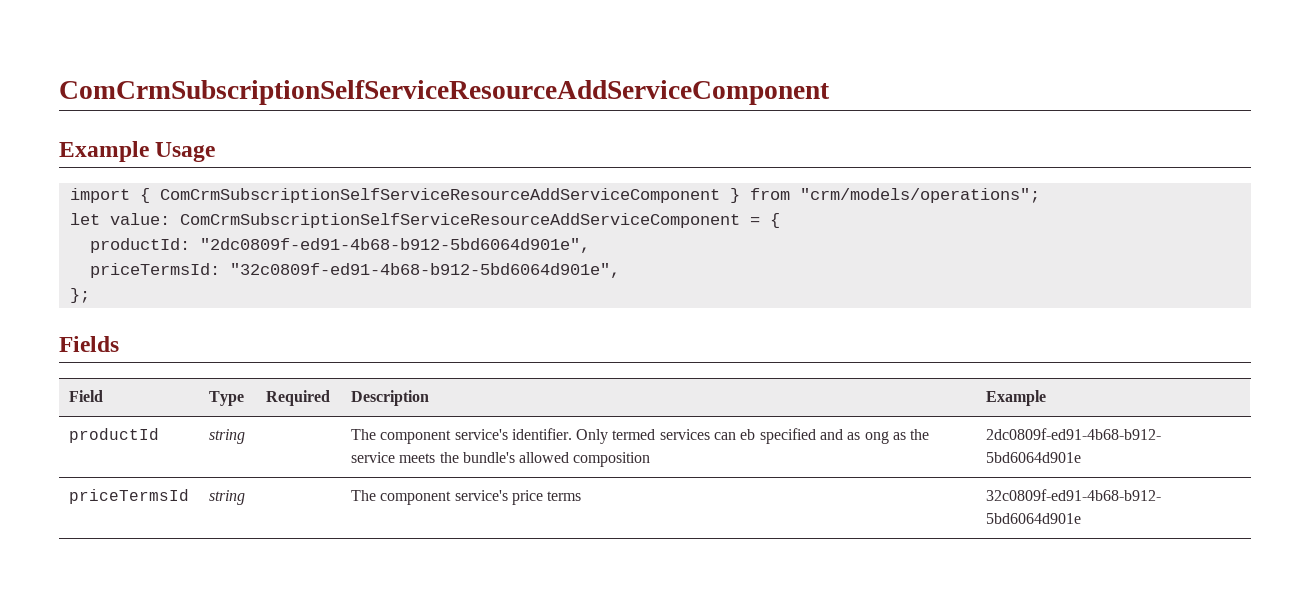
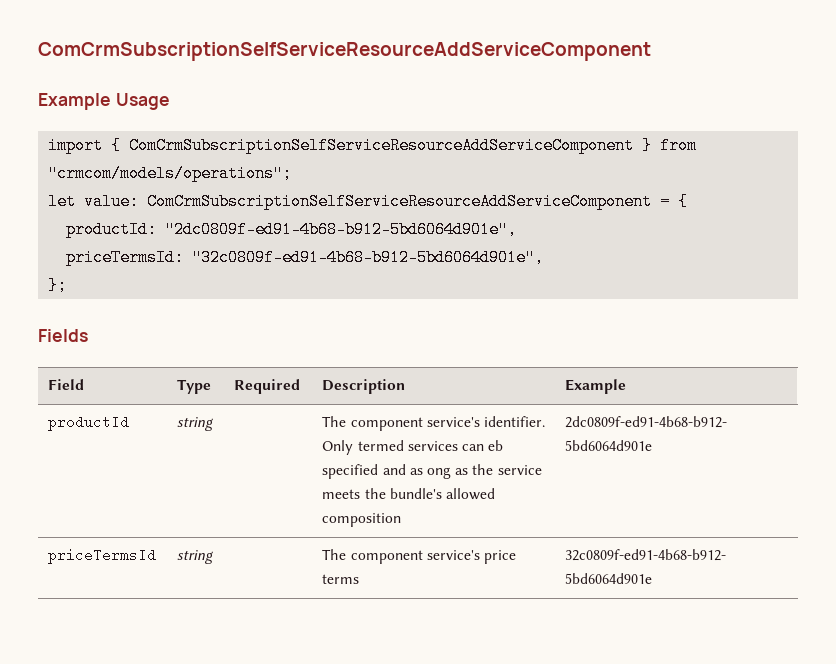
- import { ComCrmSubscriptionSelfServiceResourceAddServiceComponent } from "crm/models/operations";
+ import { ComCrmSubscriptionSelfServiceResourceAddServiceComponent } from "crmcom/models/operations";

